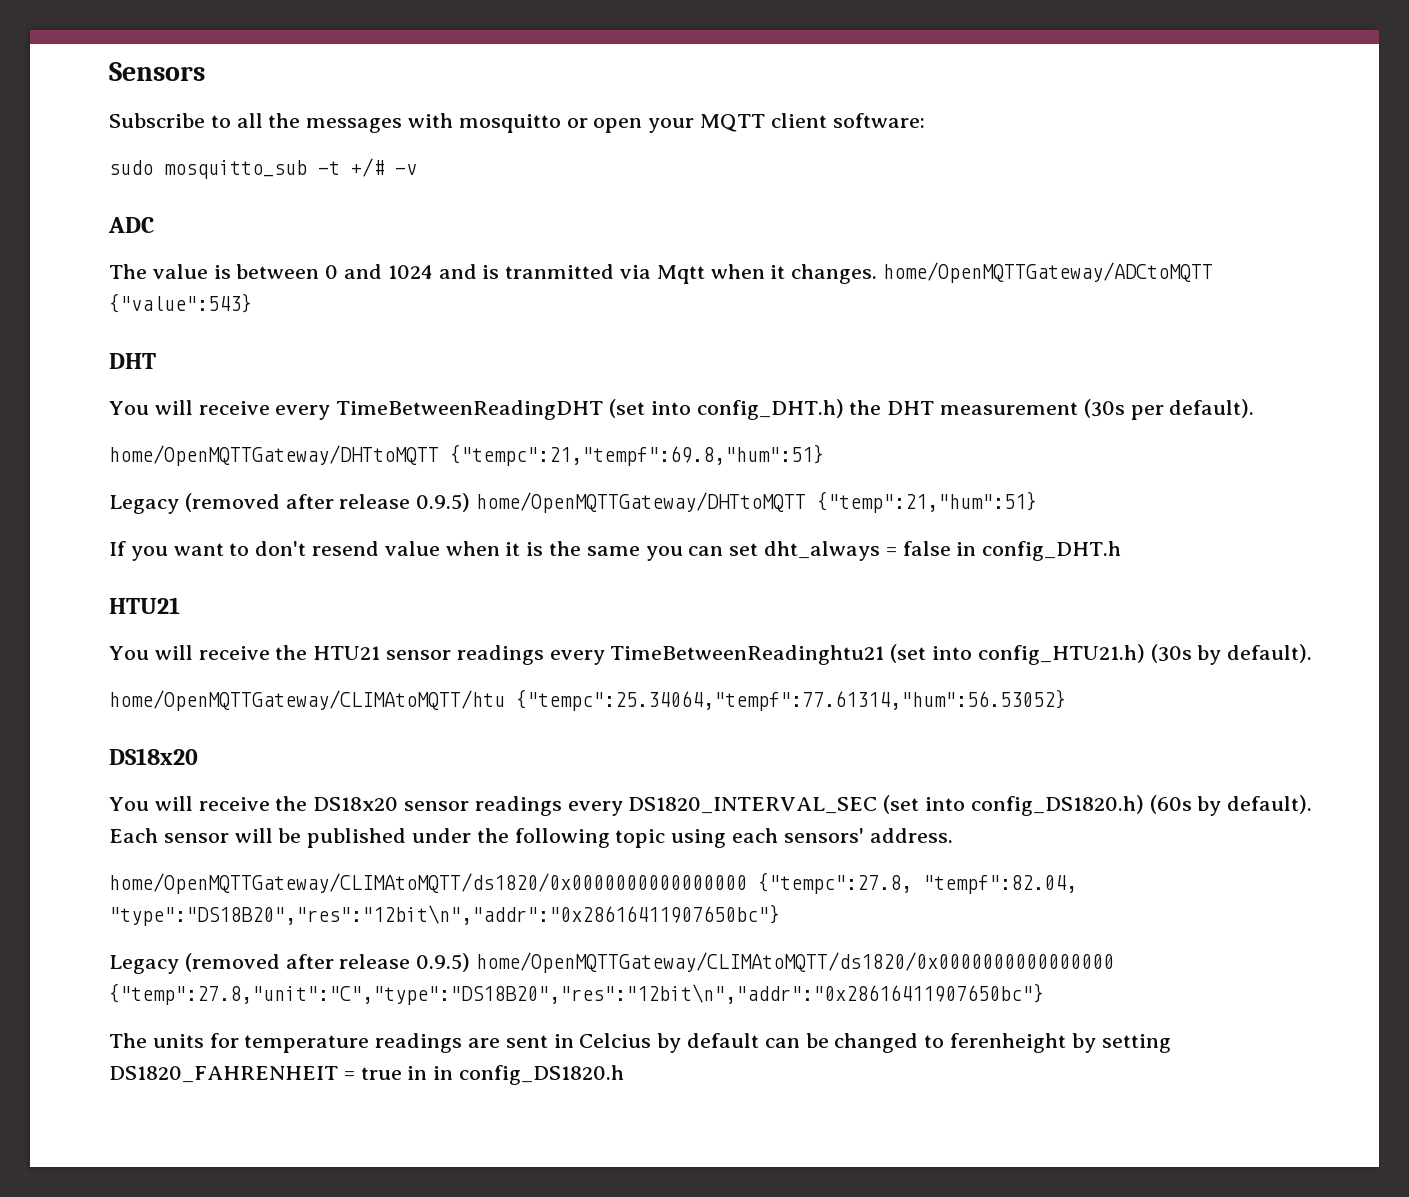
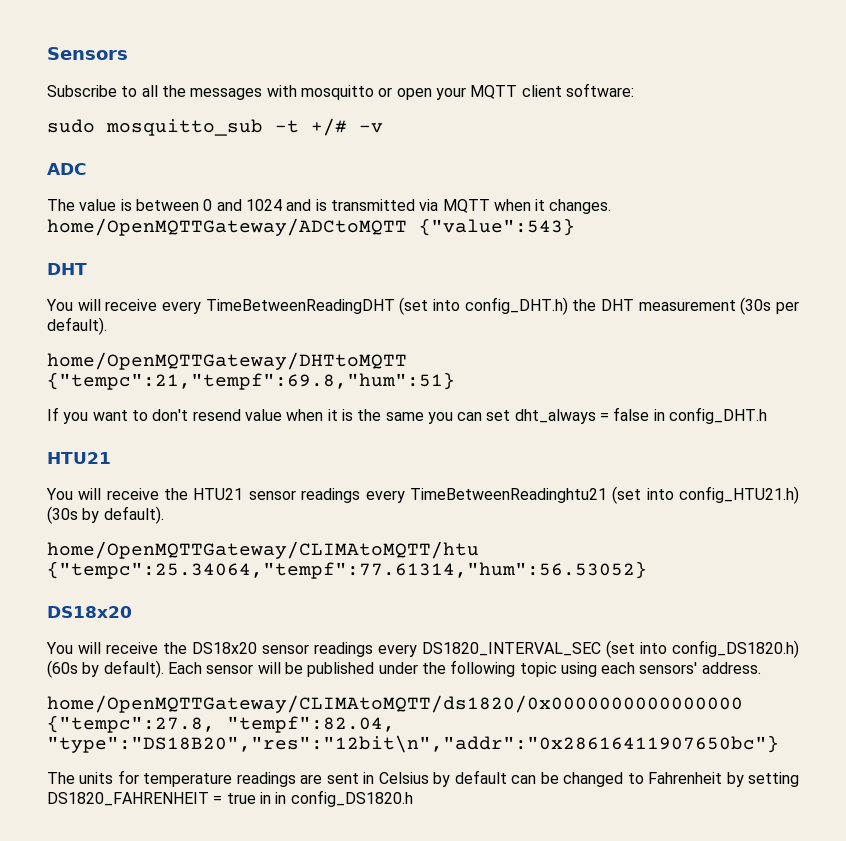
- The value is between 0 and 1024 and is tranmitted via Mqtt when it changes. home/OpenMQTTGateway/ADCtoMQTT {"value":543}
+ The value is between 0 and 1024 and is transmitted via MQTT when it changes. home/OpenMQTTGateway/ADCtoMQTT {"value":543}
- Legacy (removed after release 0.9.5) home/OpenMQTTGateway/DHTtoMQTT {"temp":21,"hum":51}
- Legacy (removed after release 0.9.5) home/OpenMQTTGateway/CLIMAtoMQTT/ds1820/0x0000000000000000 {"temp":27.8,"unit":"C","type":"DS18B20","res":"12bit\n","addr":"0x28616411907650bc"}
- The units for temperature readings are sent in Celcius by default can be changed to ferenheight by setting DS1820_FAHRENHEIT = true in in config_DS1820.h
+ The units for temperature readings are sent in Celsius by default can be changed to Fahrenheit by setting DS1820_FAHRENHEIT = true in in config_DS1820.h

